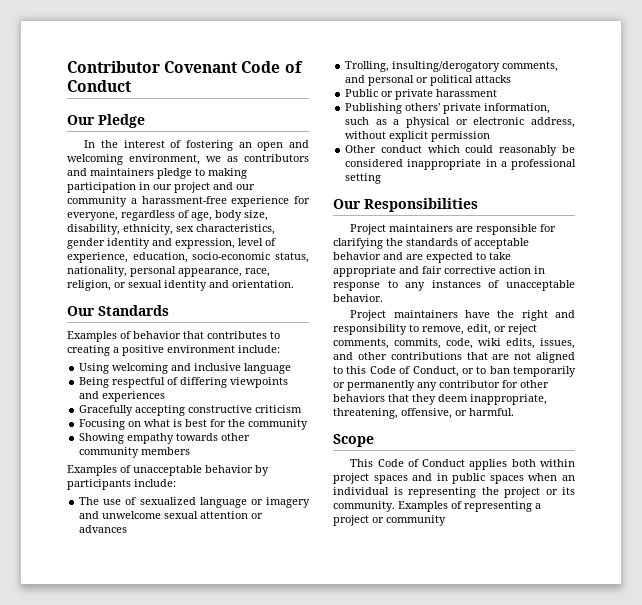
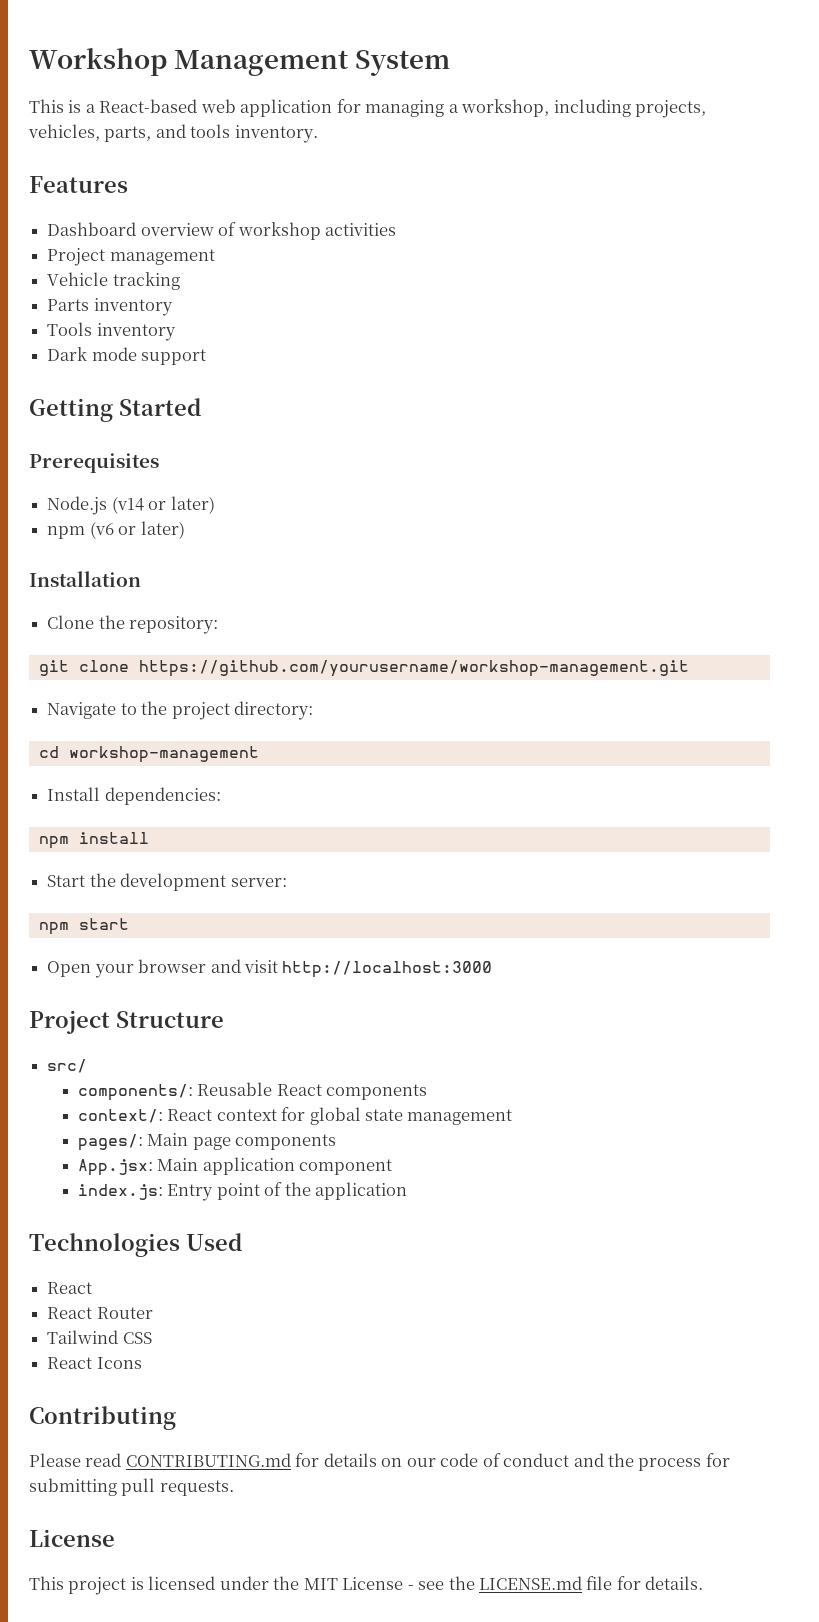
- Contributor Covenant Code of Conduct
- Our Pledge
- In the interest of fostering an open and welcoming environment, we as contributors and maintainers pledge to making participation in our project and our community a harassment-free experience for everyone, regardless of age, body size, disability, ethnicity, sex characteristics, gender identity and expression, level of experience, education, socio-economic status, nationality, personal appearance, race, religion, or sexual identity and orientation.
- Our Standards
- Examples of behavior that contributes to creating a positive environment include:
- Using welcoming and inclusive language
- Being respectful of differing viewpoints and experiences
- Gracefully accepting constructive criticism
- Focusing on what is best for the community
- Showing empathy towards other community members
- Examples of unacceptable behavior by participants include:
- The use of sexualized language or imagery and unwelcome sexual attention or advances
- Trolling, insulting/derogatory comments, and personal or political attacks
- Public or private harassment
- Publishing others' private information, such as a physical or electronic address, without explicit permission
- Other conduct which could reasonably be considered inappropriate in a professional setting
- Our Responsibilities
- Project maintainers are responsible for clarifying the standards of acceptable behavior and are expected to take appropriate and fair corrective action in response to any instances of unacceptable behavior.
- Project maintainers have the right and responsibility to remove, edit, or reject comments, commits, code, wiki edits, issues, and other contributions that are not aligned to this Code of Conduct, or to ban temporarily or permanently any contributor for other behaviors that they deem inappropriate, threatening, offensive, or harmful.
- Scope
- This Code of Conduct applies both within project spaces and in public spaces when an individual is representing the project or its community. Examples of representing a project or community
+ Workshop Management System
+ This is a React-based web application for managing a workshop, including projects, vehicles, parts, and tools inventory.
+ Features
+ Dashboard overview of workshop activities
+ Project management
+ Vehicle tracking
+ Parts inventory
+ Tools inventory
+ Dark mode support
+ Getting Started
+ Prerequisites
+ Node.js (v14 or later)
+ npm (v6 or later)
+ Installation
+ Clone the repository:
+ git clone https://github.com/yourusername/workshop-management.git
+ Navigate to the project directory:
+ cd workshop-management
+ Install dependencies:
+ npm install
+ Start the development server:
+ npm start
+ Open your browser and visit http://localhost:3000
+ Project Structure
+ src/
+ components/: Reusable React components
+ context/: React context for global state management
+ pages/: Main page components
+ App.jsx: Main application component
+ index.js: Entry point of the application
+ Technologies Used
+ React
+ React Router
+ Tailwind CSS
+ React Icons
+ Contributing
+ Please read CONTRIBUTING.md for details on our code of conduct and the process for submitting pull requests.
+ License
+ This project is licensed under the MIT License - see the LICENSE.md file for details.

